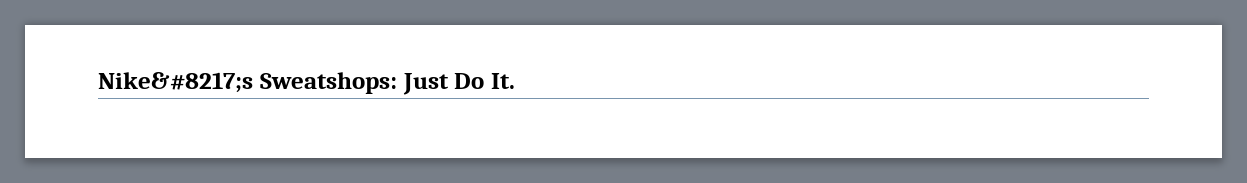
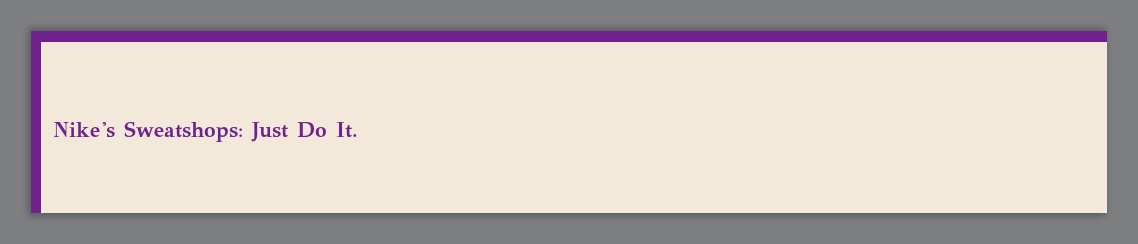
- Nike&#8217;s Sweatshops: Just Do It.
+ Nike's Sweatshops: Just Do It.

